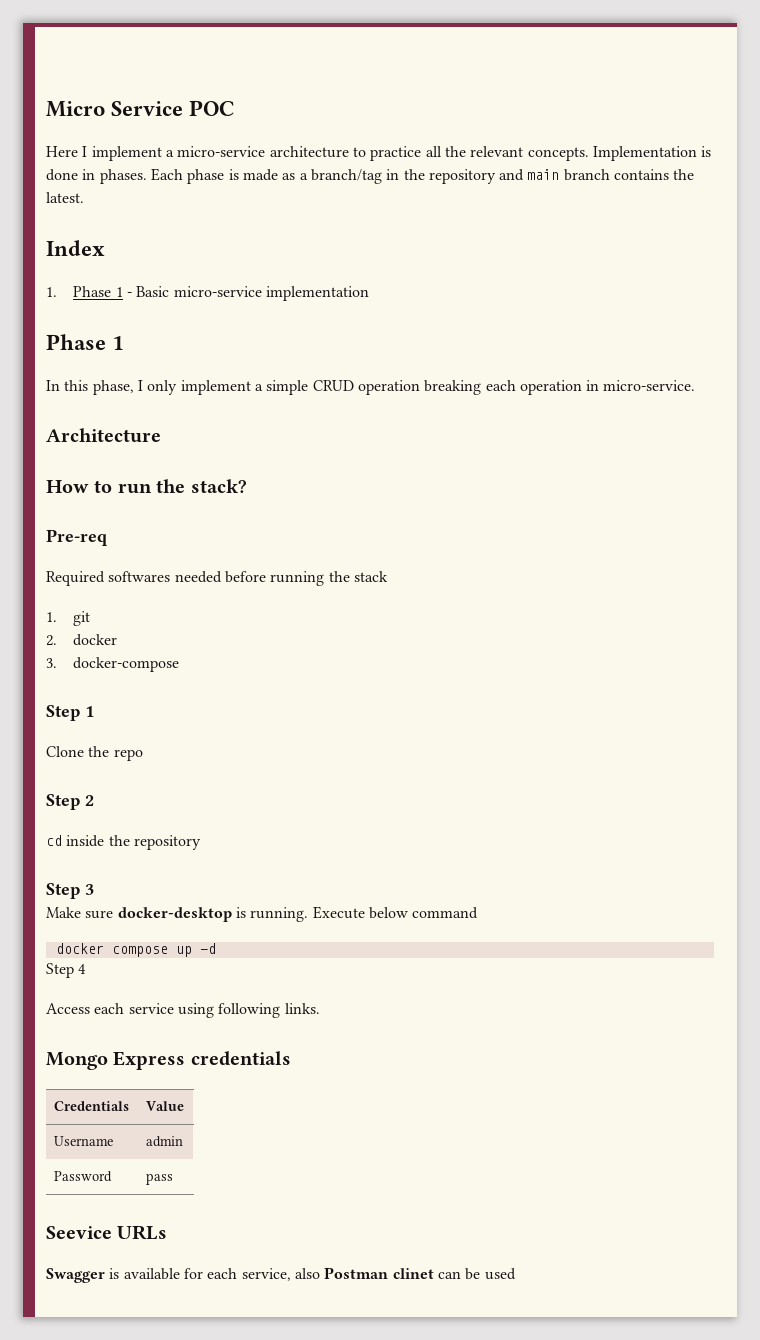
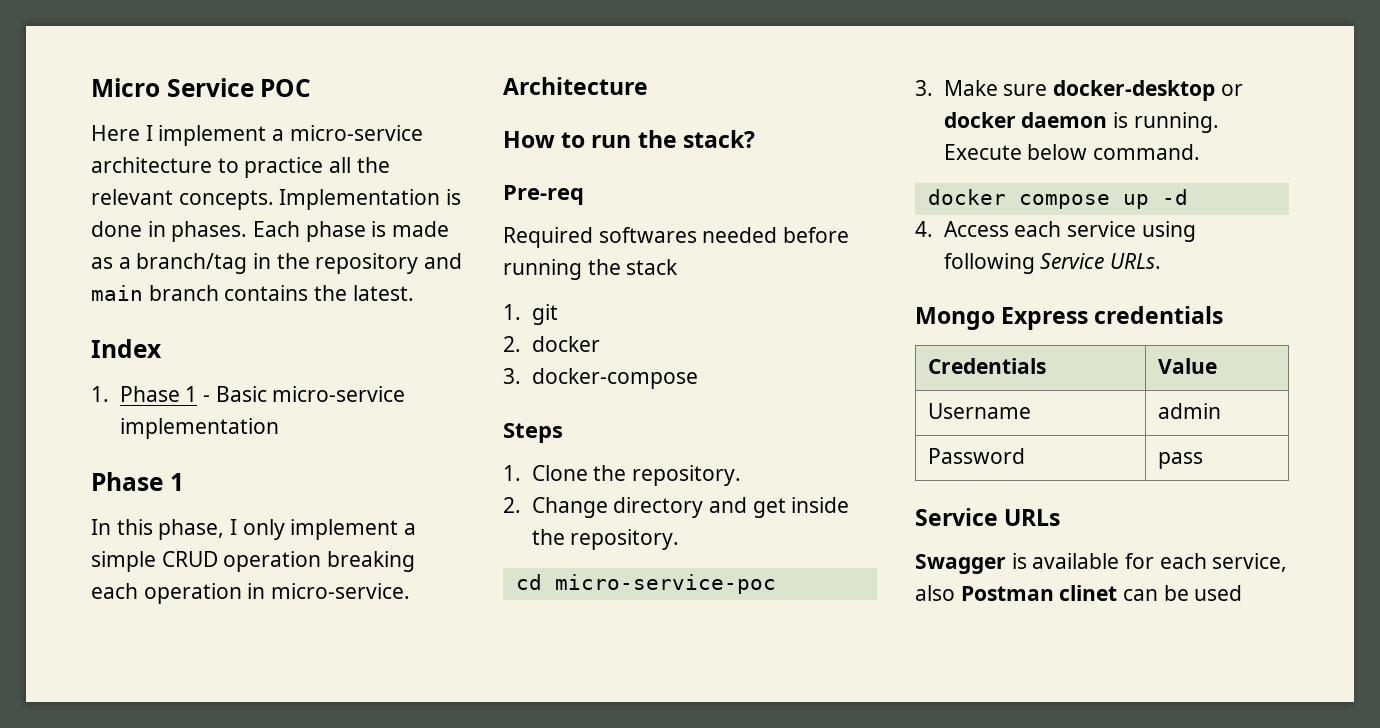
- Step 1
- Clone the repo
- Step 2
- cd inside the repository
- Step 3
- Make sure docker-desktop is running.
+ Steps
+ 1. Clone the repository.
+ 2. Change directory and get inside the repository.
+ cd micro-service-poc
+ 3. Make sure docker-desktop or docker daemon is running.
- Execute below command
+ Execute below command.
- Step 4
- Access each service using following links.
+ 4. Access each service using following Service URLs.
- Seevice URLs
+ Service URLs

